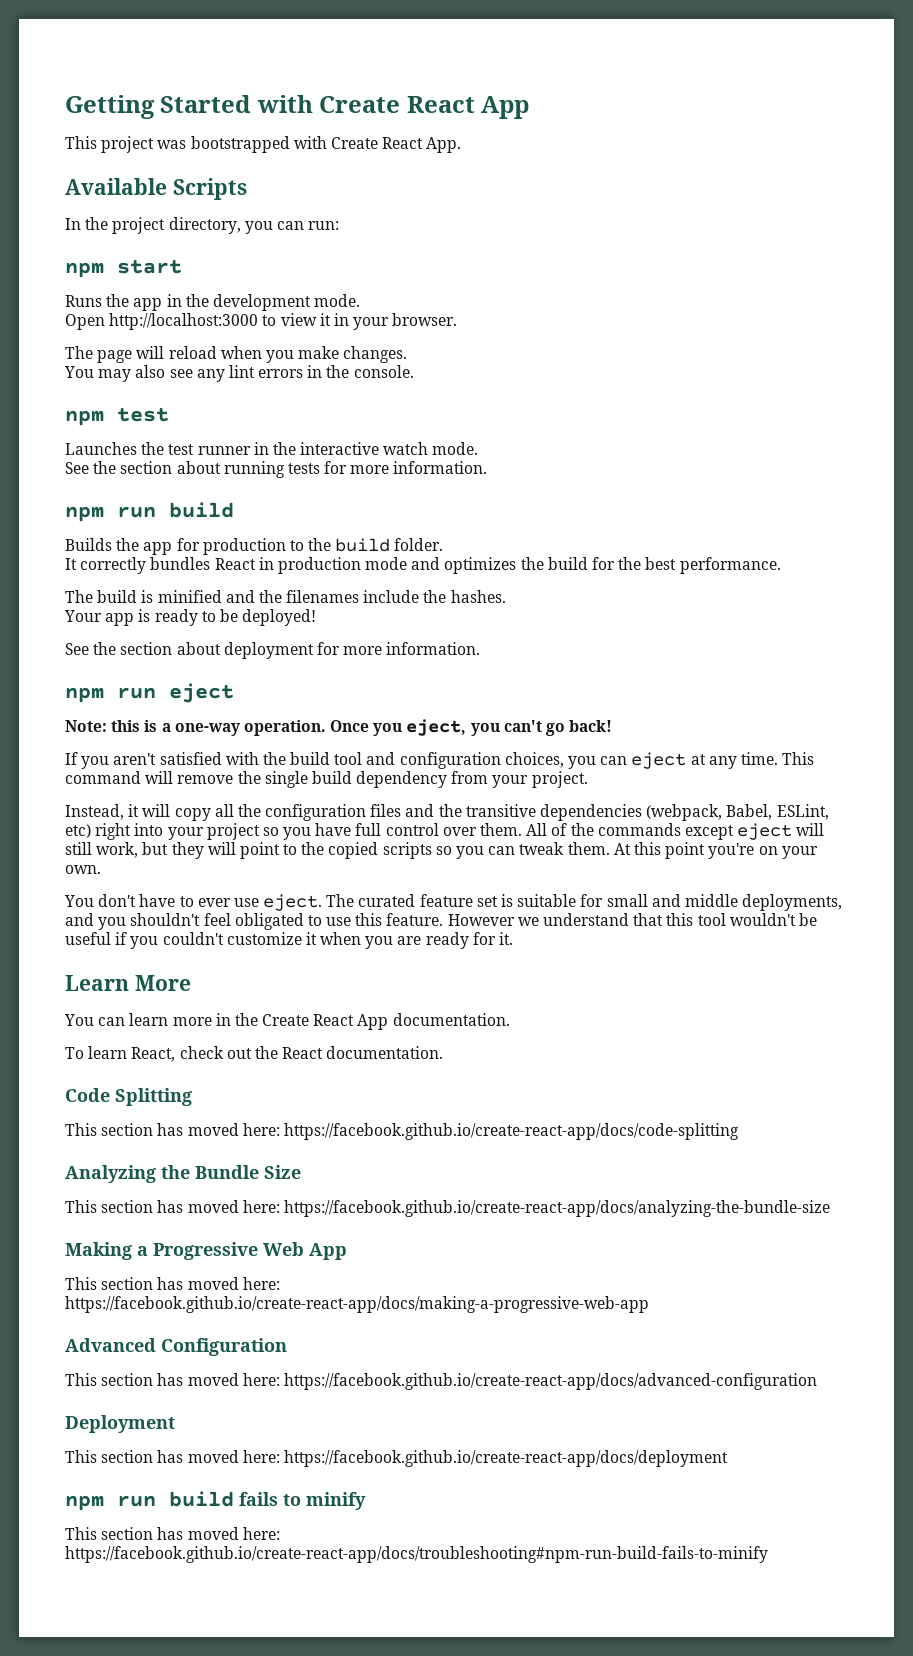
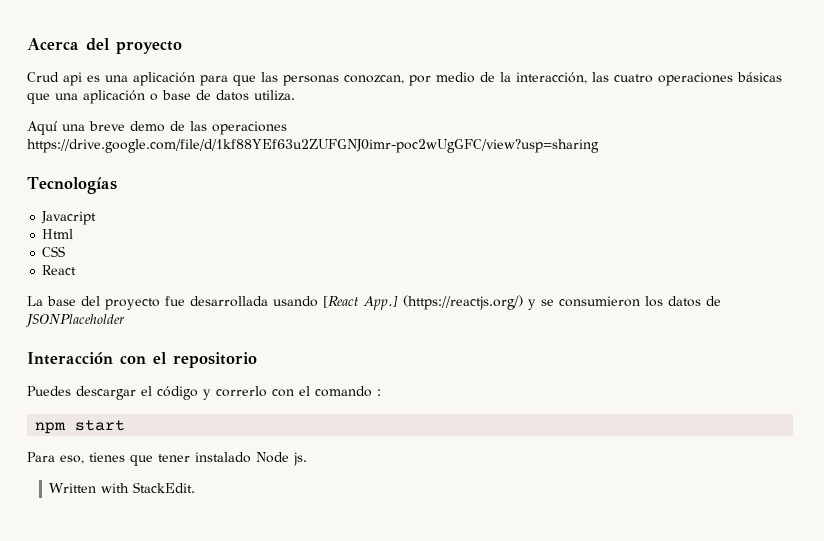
- Getting Started with Create React App
- This project was bootstrapped with Create React App.
- Available Scripts
- In the project directory, you can run:
+ Acerca del proyecto
+ Crud api es una aplicación para que las personas conozcan, por medio de la interacción, las cuatro operaciones básicas que una aplicación o base de datos utiliza.
+ Aquí una breve demo de las operaciones https://drive.google.com/file/d/1kf88YEf63u2ZUFGNJ0imr-poc2wUgGFC/view?usp=sharing
+ Tecnologías
+ Javacript
+ Html
+ CSS
+ React
+ La base del proyecto fue desarrollada usando [React App.] (https://reactjs.org/) y se consumieron los datos de JSONPlaceholder
+ Interacción con el repositorio
+ Puedes descargar el código y correrlo con el comando :
  npm start
- Runs the app in the development mode.
- Open http://localhost:3000 to view it in your browser.
- The page will reload when you make changes.
- You may also see any lint errors in the console.
- npm test
- Launches the test runner in the interactive watch mode.
- See the section about running tests for more information.
- npm run build
- Builds the app for production to the build folder.
- It correctly bundles React in production mode and optimizes the build for the best performance.
- The build is minified and the filenames include the hashes.
- Your app is ready to be deployed!
- See the section about deployment for more information.
- npm run eject
- Note: this is a one-way operation. Once you eject, you can't go back!
- If you aren't satisfied with the build tool and configuration choices, you can eject at any time. This command will remove the single build dependency from your project.
- Instead, it will copy all the configuration files and the transitive dependencies (webpack, Babel, ESLint, etc) right into your project so you have full control over them. All of the commands except eject will still work, but they will point to the copied scripts so you can tweak them. At this point you're on your own.
- You don't have to ever use eject. The curated feature set is suitable for small and middle deployments, and you shouldn't feel obligated to use this feature. However we understand that this tool wouldn't be useful if you couldn't customize it when you are ready for it.
- Learn More
- You can learn more in the Create React App documentation.
- To learn React, check out the React documentation.
- Code Splitting
- This section has moved here: https://facebook.github.io/create-react-app/docs/code-splitting
- Analyzing the Bundle Size
- This section has moved here: https://facebook.github.io/create-react-app/docs/analyzing-the-bundle-size
- Making a Progressive Web App
- This section has moved here: https://facebook.github.io/create-react-app/docs/making-a-progressive-web-app
- Advanced Configuration
- This section has moved here: https://facebook.github.io/create-react-app/docs/advanced-configuration
- Deployment
- This section has moved here: https://facebook.github.io/create-react-app/docs/deployment
- npm run build fails to minify
- This section has moved here: https://facebook.github.io/create-react-app/docs/troubleshooting#npm-run-build-fails-to-minify
+ Para eso, tienes que tener instalado Node js.
+ Written with StackEdit.

